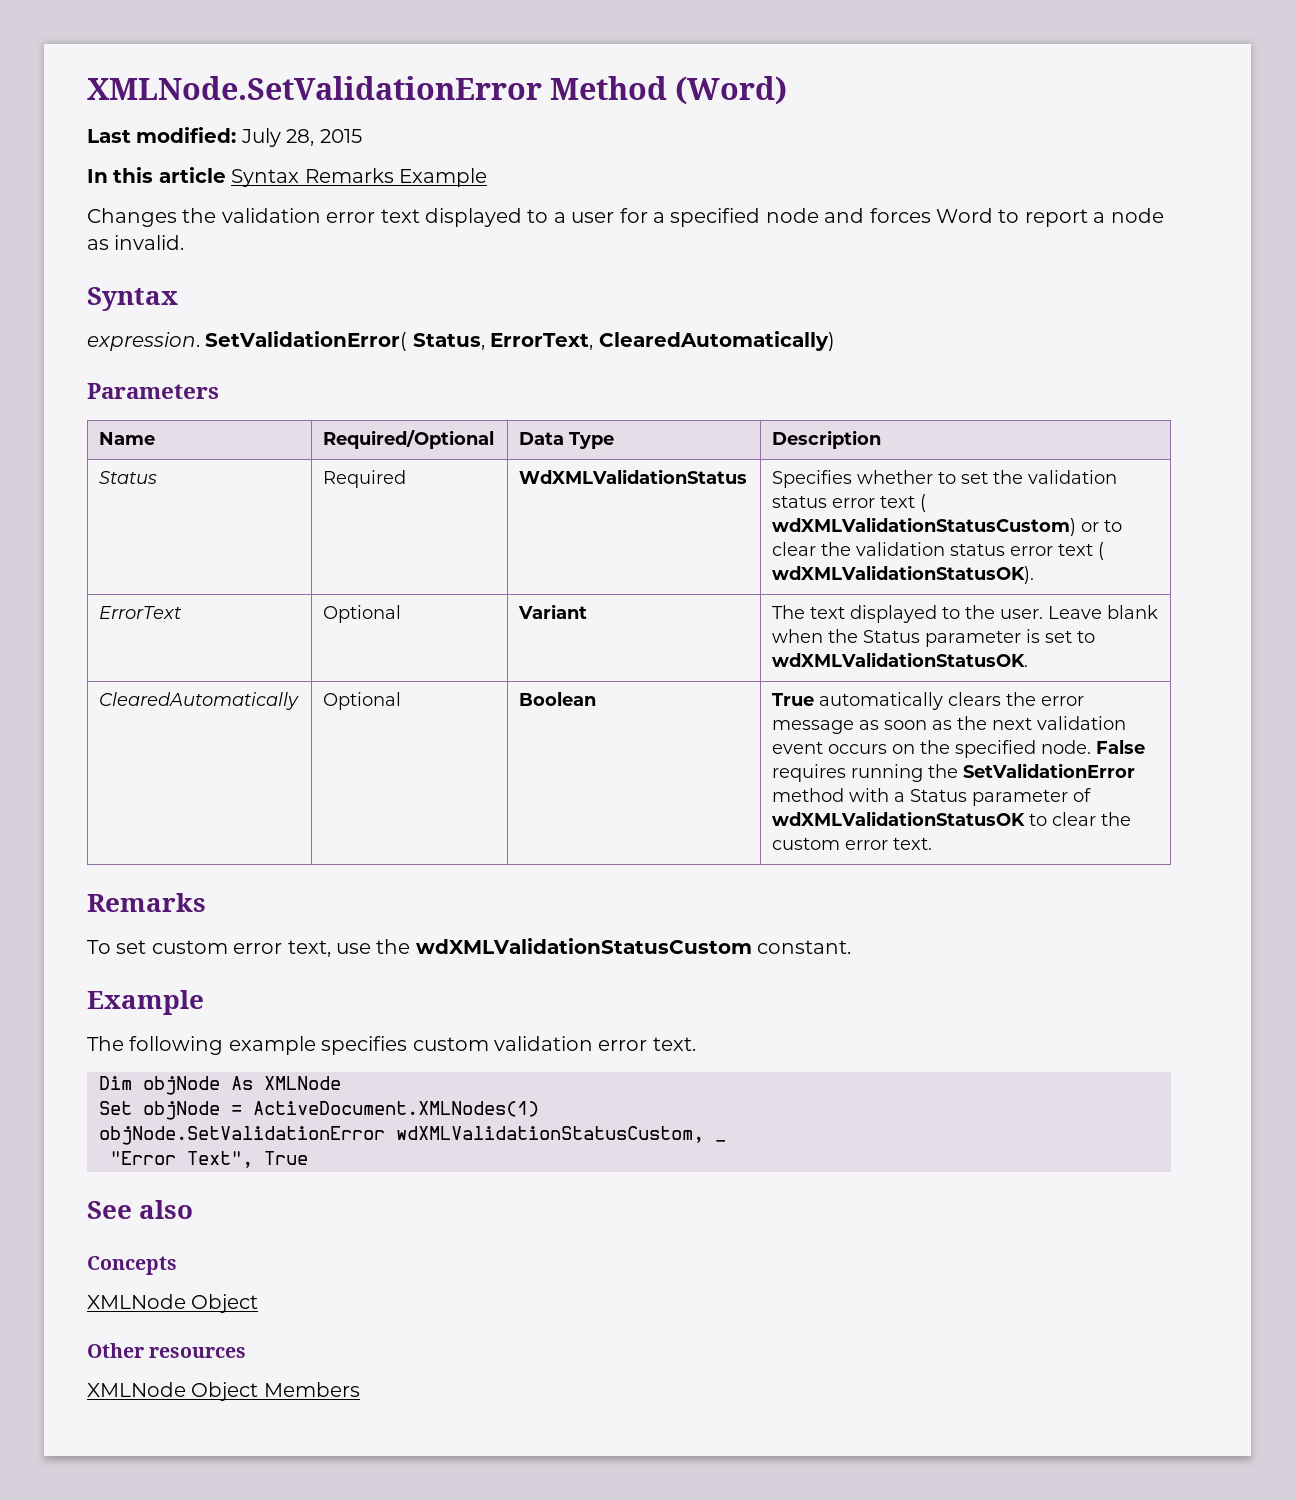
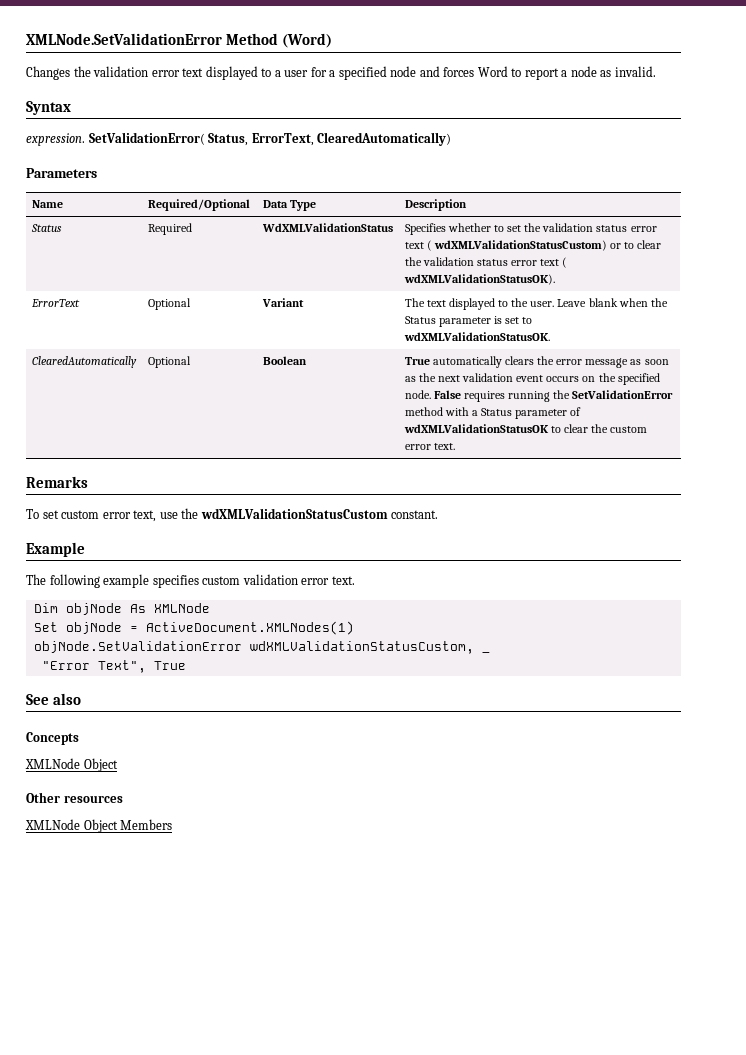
- Last modified: July 28, 2015
- In this article Syntax Remarks Example

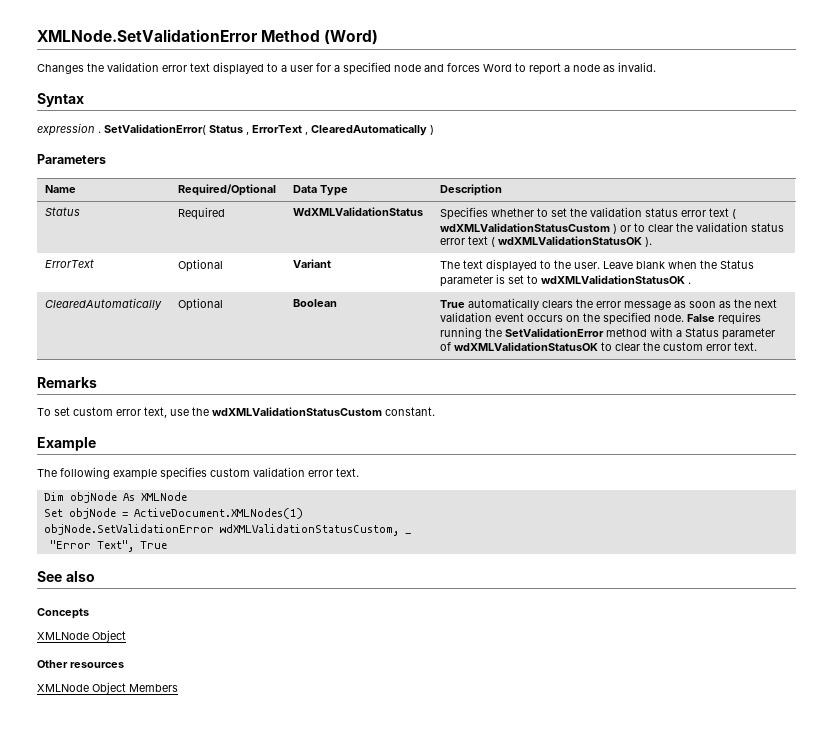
- expression. SetValidationError( Status, ErrorText, ClearedAutomatically)
+ expression . SetValidationError( Status , ErrorText , ClearedAutomatically )
- Status | Required | WdXMLValidationStatus | Specifies whether to set the validation status error text ( wdXMLValidationStatusCustom) or to clear the validation status error text ( wdXMLValidationStatusOK).
+ Status | Required | WdXMLValidationStatus | Specifies whether to set the validation status error text ( wdXMLValidationStatusCustom ) or to clear the validation status error text ( wdXMLValidationStatusOK ).
- ErrorText | Optional | Variant | The text displayed to the user. Leave blank when the Status parameter is set to wdXMLValidationStatusOK.
+ ErrorText | Optional | Variant | The text displayed to the user. Leave blank when the Status parameter is set to wdXMLValidationStatusOK .

